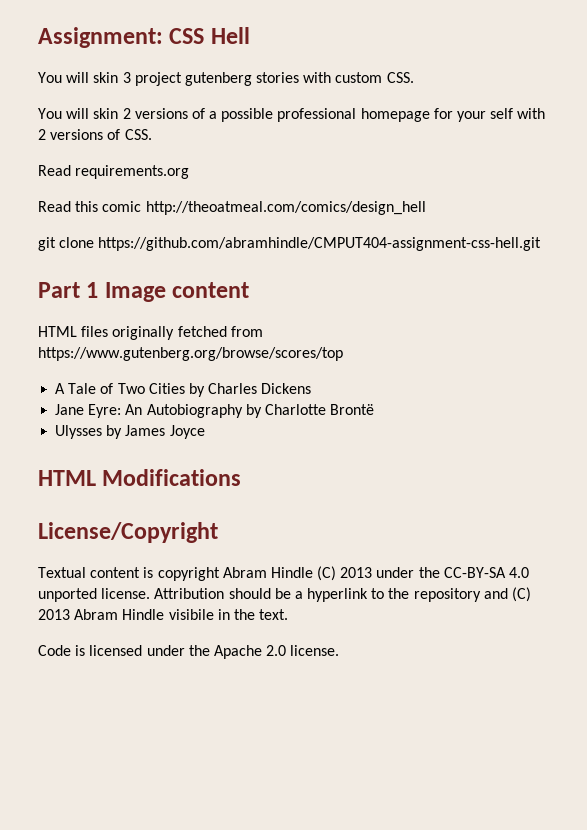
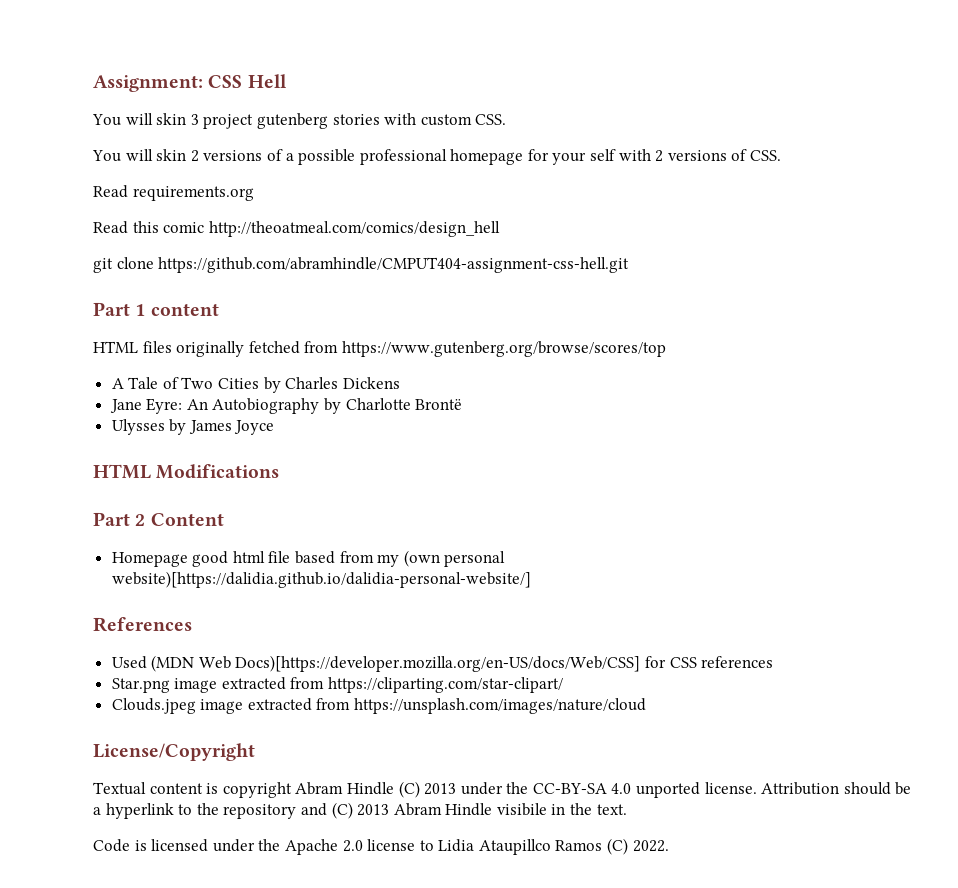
- Part 1 Image content
+ Part 1 content
+ Part 2 Content
+ Homepage good html file based from my (own personal website)[https://dalidia.github.io/dalidia-personal-website/]
+ References
+ Used (MDN Web Docs)[https://developer.mozilla.org/en-US/docs/Web/CSS] for CSS references
+ Star.png image extracted from https://cliparting.com/star-clipart/
+ Clouds.jpeg image extracted from https://unsplash.com/images/nature/cloud
- Code is licensed under the Apache 2.0 license.
+ Code is licensed under the Apache 2.0 license to Lidia Ataupillco Ramos (C) 2022.

